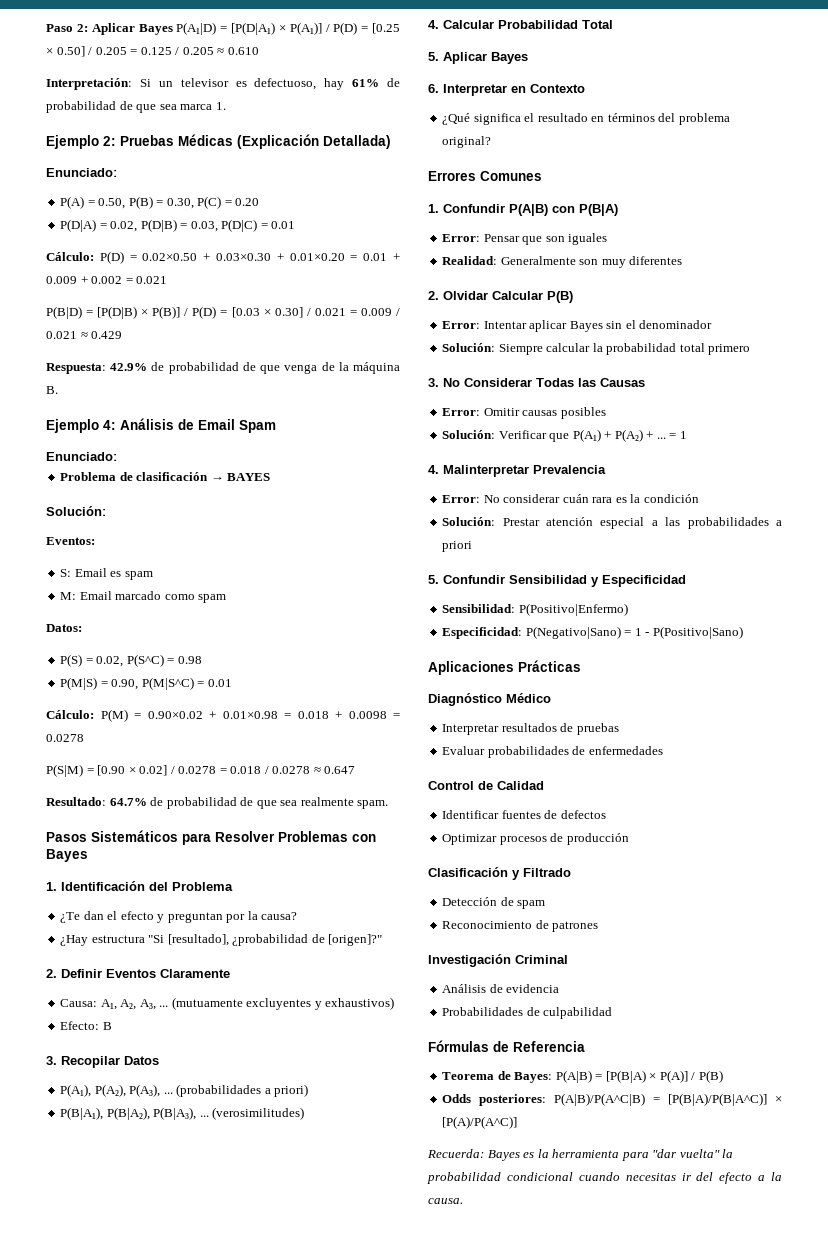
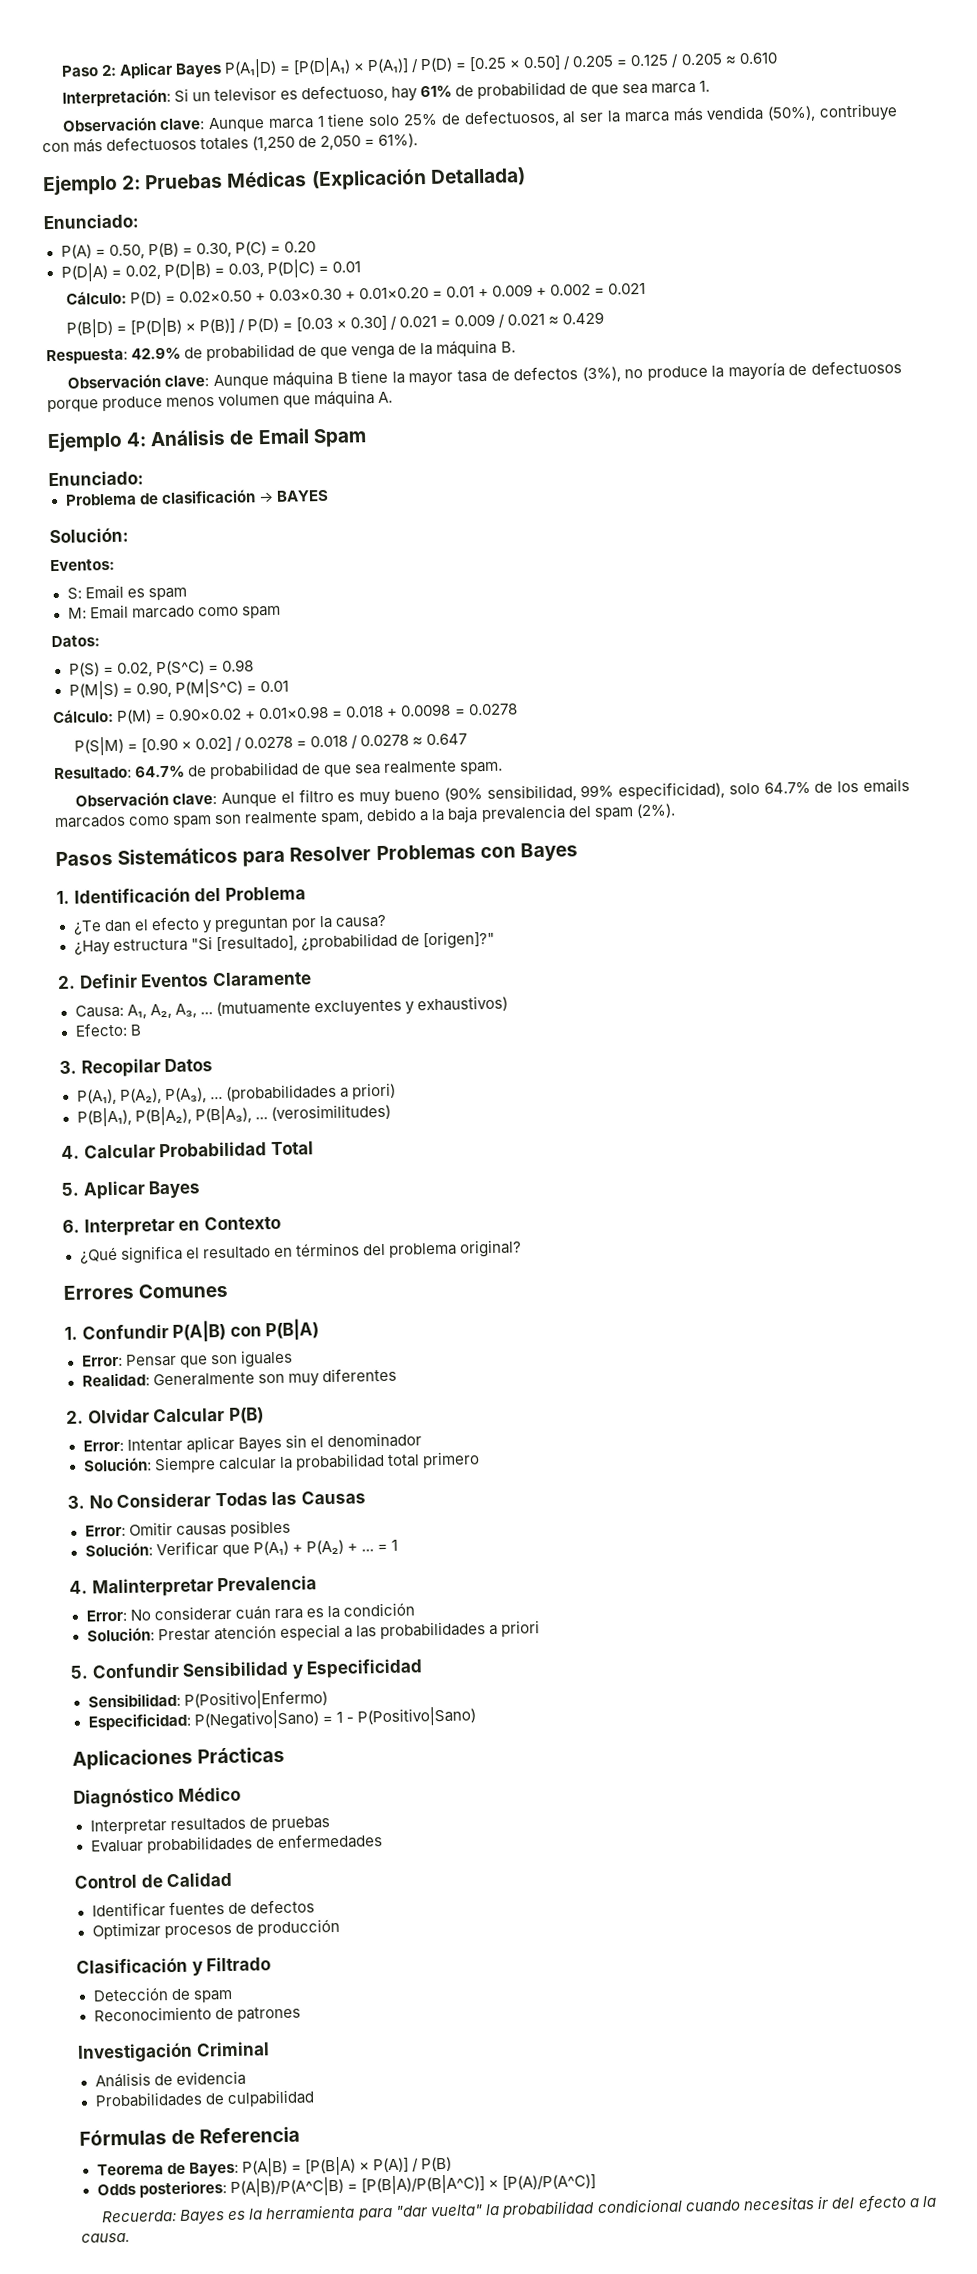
+ Observación clave: Aunque marca 1 tiene solo 25% de defectuosos, al ser la marca más vendida (50%), contribuye con más defectuosos totales (1,250 de 2,050 = 61%).
+ Observación clave: Aunque máquina B tiene la mayor tasa de defectos (3%), no produce la mayoría de defectuosos porque produce menos volumen que máquina A.
+ Observación clave: Aunque el filtro es muy bueno (90% sensibilidad, 99% especificidad), solo 64.7% de los emails marcados como spam son realmente spam, debido a la baja prevalencia del spam (2%).

